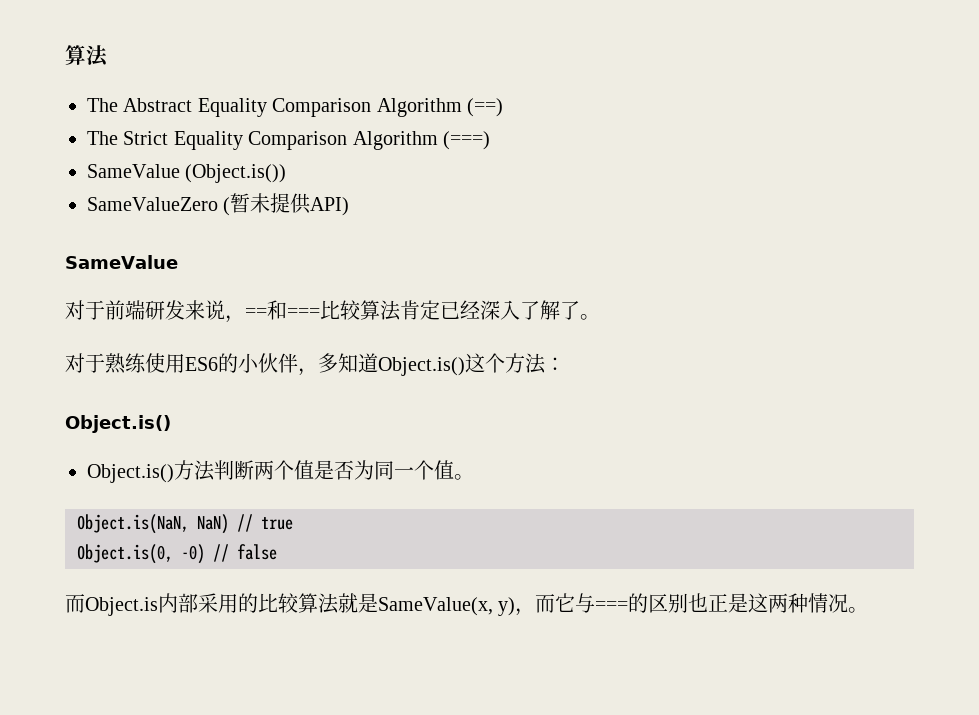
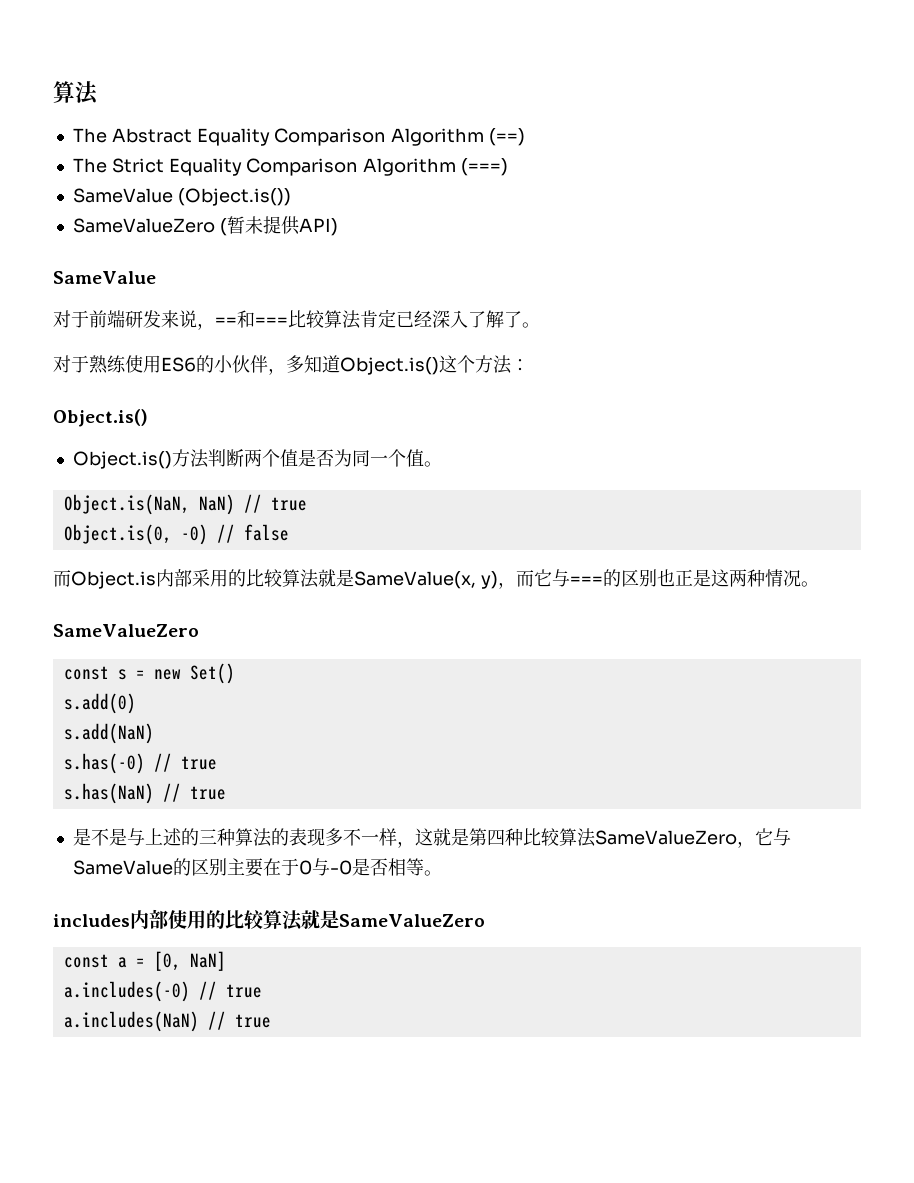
  而Object.is内部采用的比较算法就是SameValue(x, y)，而它与===的区别也正是这两种情况。
+ SameValueZero
+ const s = new Set()
+ s.add(0)
+ s.add(NaN)
+ s.has(-0) // true
+ s.has(NaN) // true
+ 是不是与上述的三种算法的表现多不一样，这就是第四种比较算法SameValueZero，它与SameValue的区别主要在于0与-0是否相等。
+ includes内部使用的比较算法就是SameValueZero
+ const a = [0, NaN]
+ a.includes(-0) // true
+ a.includes(NaN) // true

